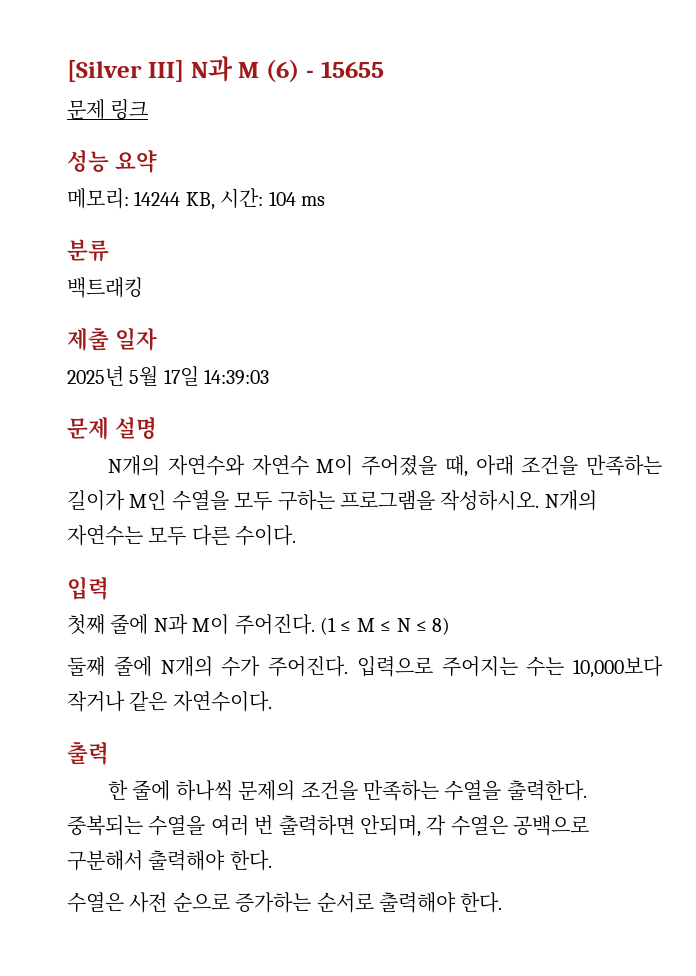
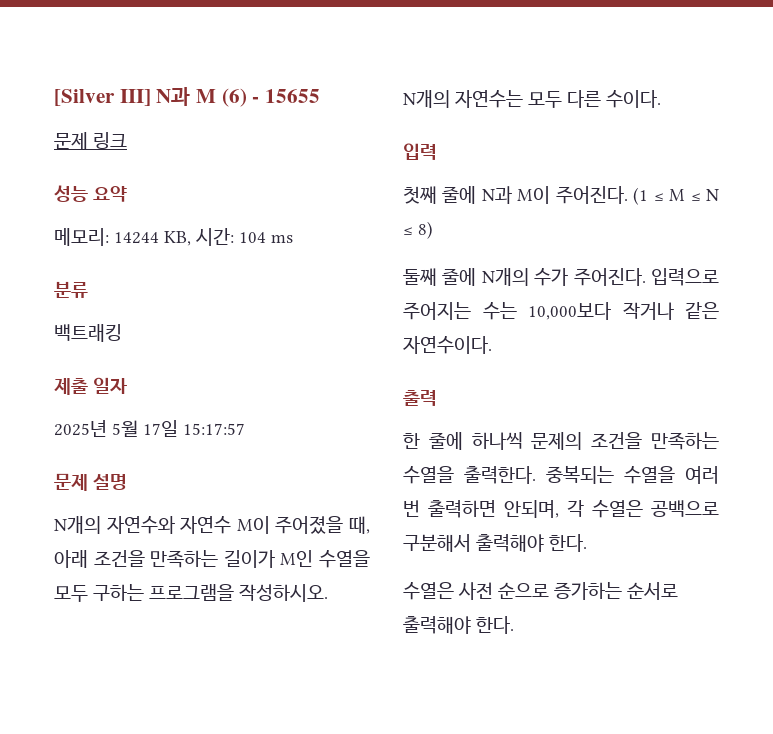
- 2025년 5월 17일 14:39:03
+ 2025년 5월 17일 15:17:57

